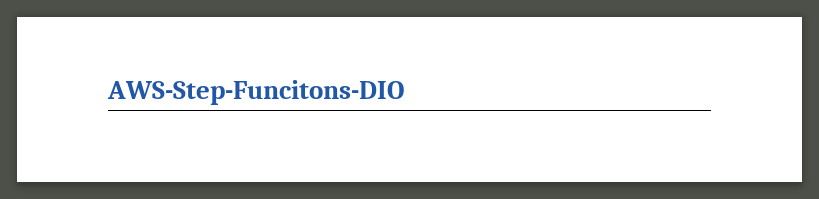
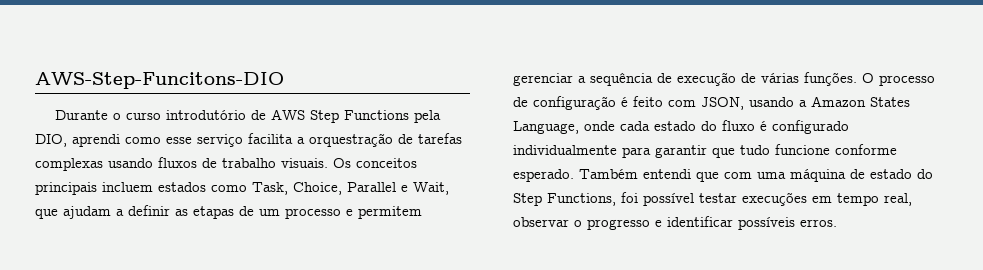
+ Durante o curso introdutório de AWS Step Functions pela DIO, aprendi como esse serviço facilita a orquestração de tarefas complexas usando fluxos de trabalho visuais. Os conceitos principais incluem estados como Task, Choice, Parallel e Wait, que ajudam a definir as etapas de um processo e permitem gerenciar a sequência de execução de várias funções. O processo de configuração é feito com JSON, usando a Amazon States Language, onde cada estado do fluxo é configurado individualmente para garantir que tudo funcione conforme esperado. Também entendi que com uma máquina de estado do Step Functions, foi possível testar execuções em tempo real, observar o progresso e identificar possíveis erros.

